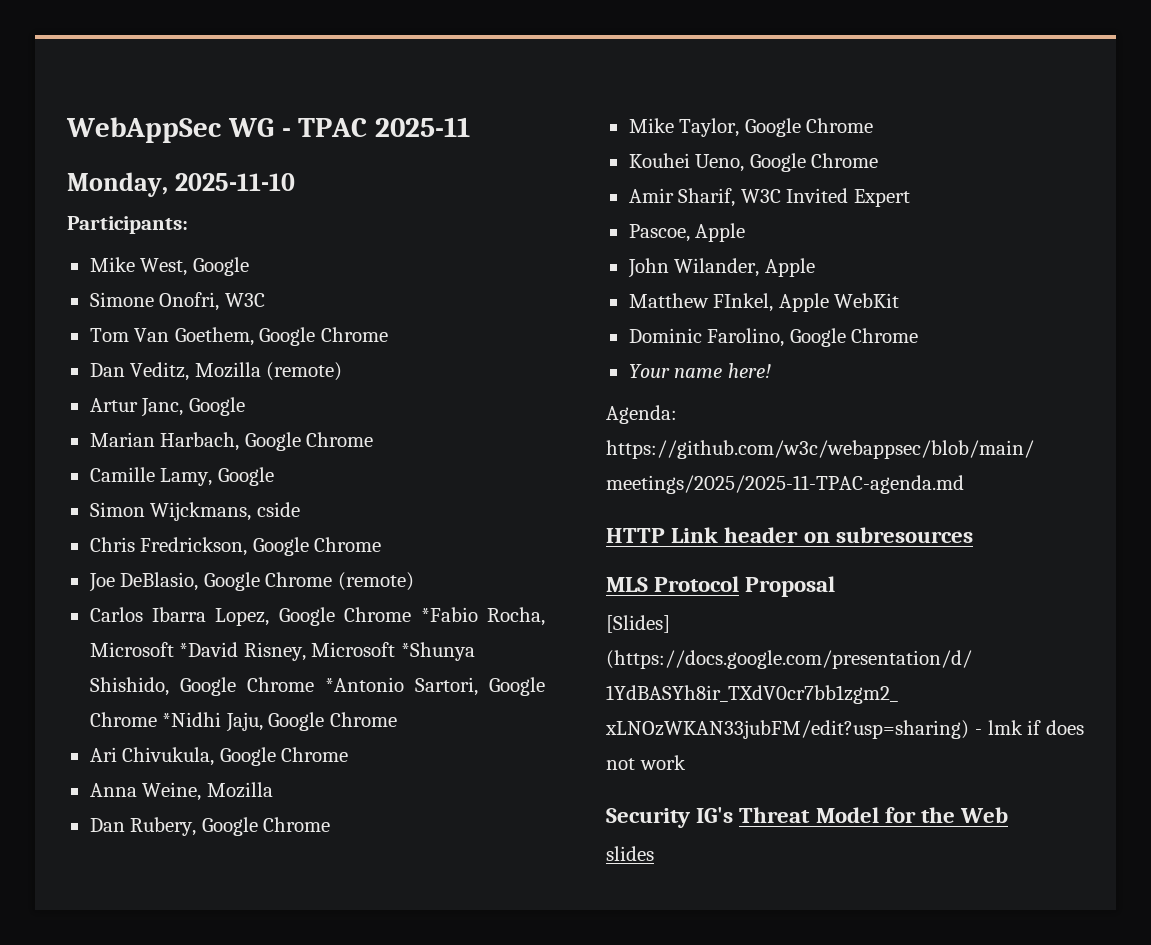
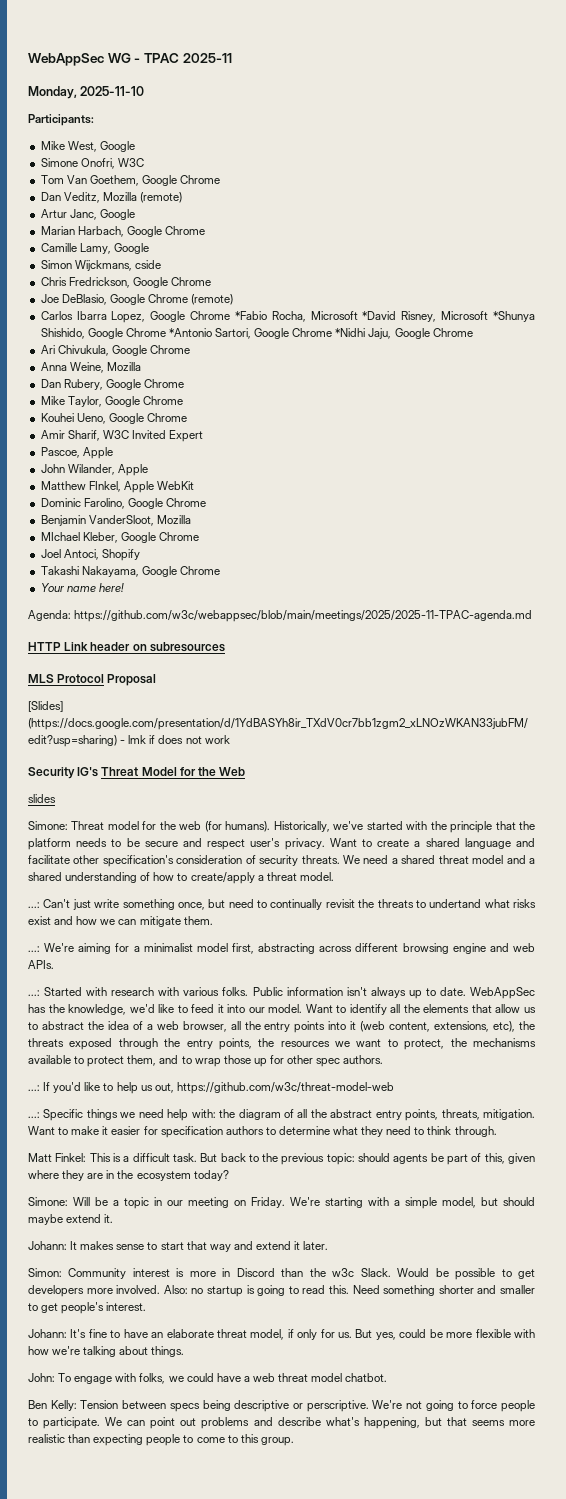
+ Benjamin VanderSloot, Mozilla
+ MIchael Kleber, Google Chrome
+ Joel Antoci, Shopify
+ Takashi Nakayama, Google Chrome
+ Simone: Threat model for the web (for humans). Historically, we've started with the principle that the platform needs to be secure and respect user's privacy. Want to create a shared language and facilitate other specification's consideration of security threats. We need a shared threat model and a shared understanding of how to create/apply a threat model.
+ ...: Can't just write something once, but need to continually revisit the threats to undertand what risks exist and how we can mitigate them.
+ ...: We're aiming for a minimalist model first, abstracting across different browsing engine and web APIs.
+ ...: Started with research with various folks. Public information isn't always up to date. WebAppSec has the knowledge, we'd like to feed it into our model. Want to identify all the elements that allow us to abstract the idea of a web browser, all the entry points into it (web content, extensions, etc), the threats exposed through the entry points, the resources we want to protect, the mechanisms available to protect them, and to wrap those up for other spec authors.
+ ...: If you'd like to help us out, https://github.com/w3c/threat-model-web
+ ...: Specific things we need help with: the diagram of all the abstract entry points, threats, mitigation. Want to make it easier for specification authors to determine what they need to think through.
+ Matt Finkel: This is a difficult task. But back to the previous topic: should agents be part of this, given where they are in the ecosystem today?
+ Simone: Will be a topic in our meeting on Friday. We're starting with a simple model, but should maybe extend it.
+ Johann: It makes sense to start that way and extend it later.
+ Simon: Community interest is more in Discord than the w3c Slack. Would be possible to get developers more involved. Also: no startup is going to read this. Need something shorter and smaller to get people's interest.
+ Johann: It's fine to have an elaborate threat model, if only for us. But yes, could be more flexible with how we're talking about things.
+ John: To engage with folks, we could have a web threat model chatbot.
+ Ben Kelly: Tension between specs being descriptive or perscriptive. We're not going to force people to participate. We can point out problems and describe what's happening, but that seems more realistic than expecting people to come to this group.

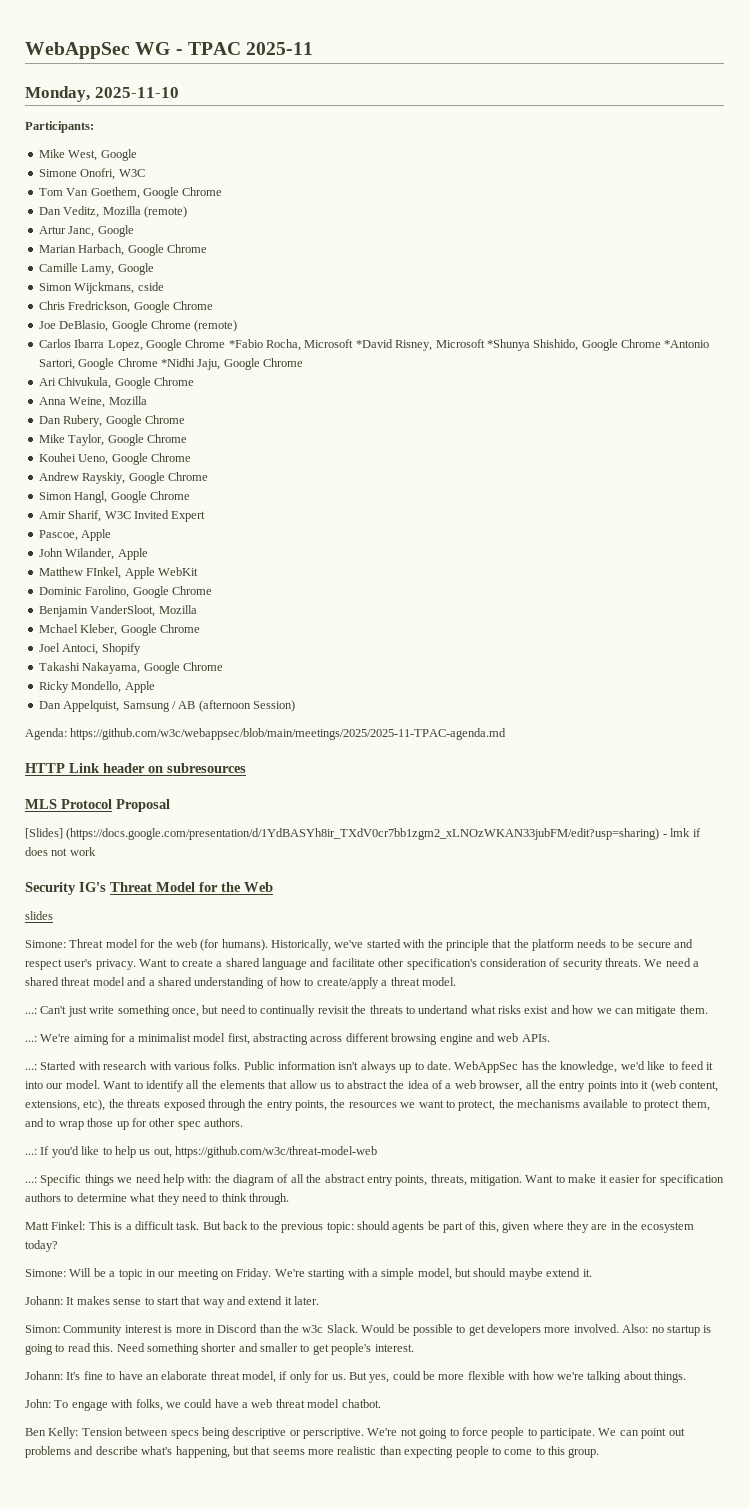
+ Andrew Rayskiy, Google Chrome
+ Simon Hangl, Google Chrome
- MIchael Kleber, Google Chrome
+ Mchael Kleber, Google Chrome
- Your name here!
+ Ricky Mondello, Apple
+ Dan Appelquist, Samsung / AB (afternoon Session)

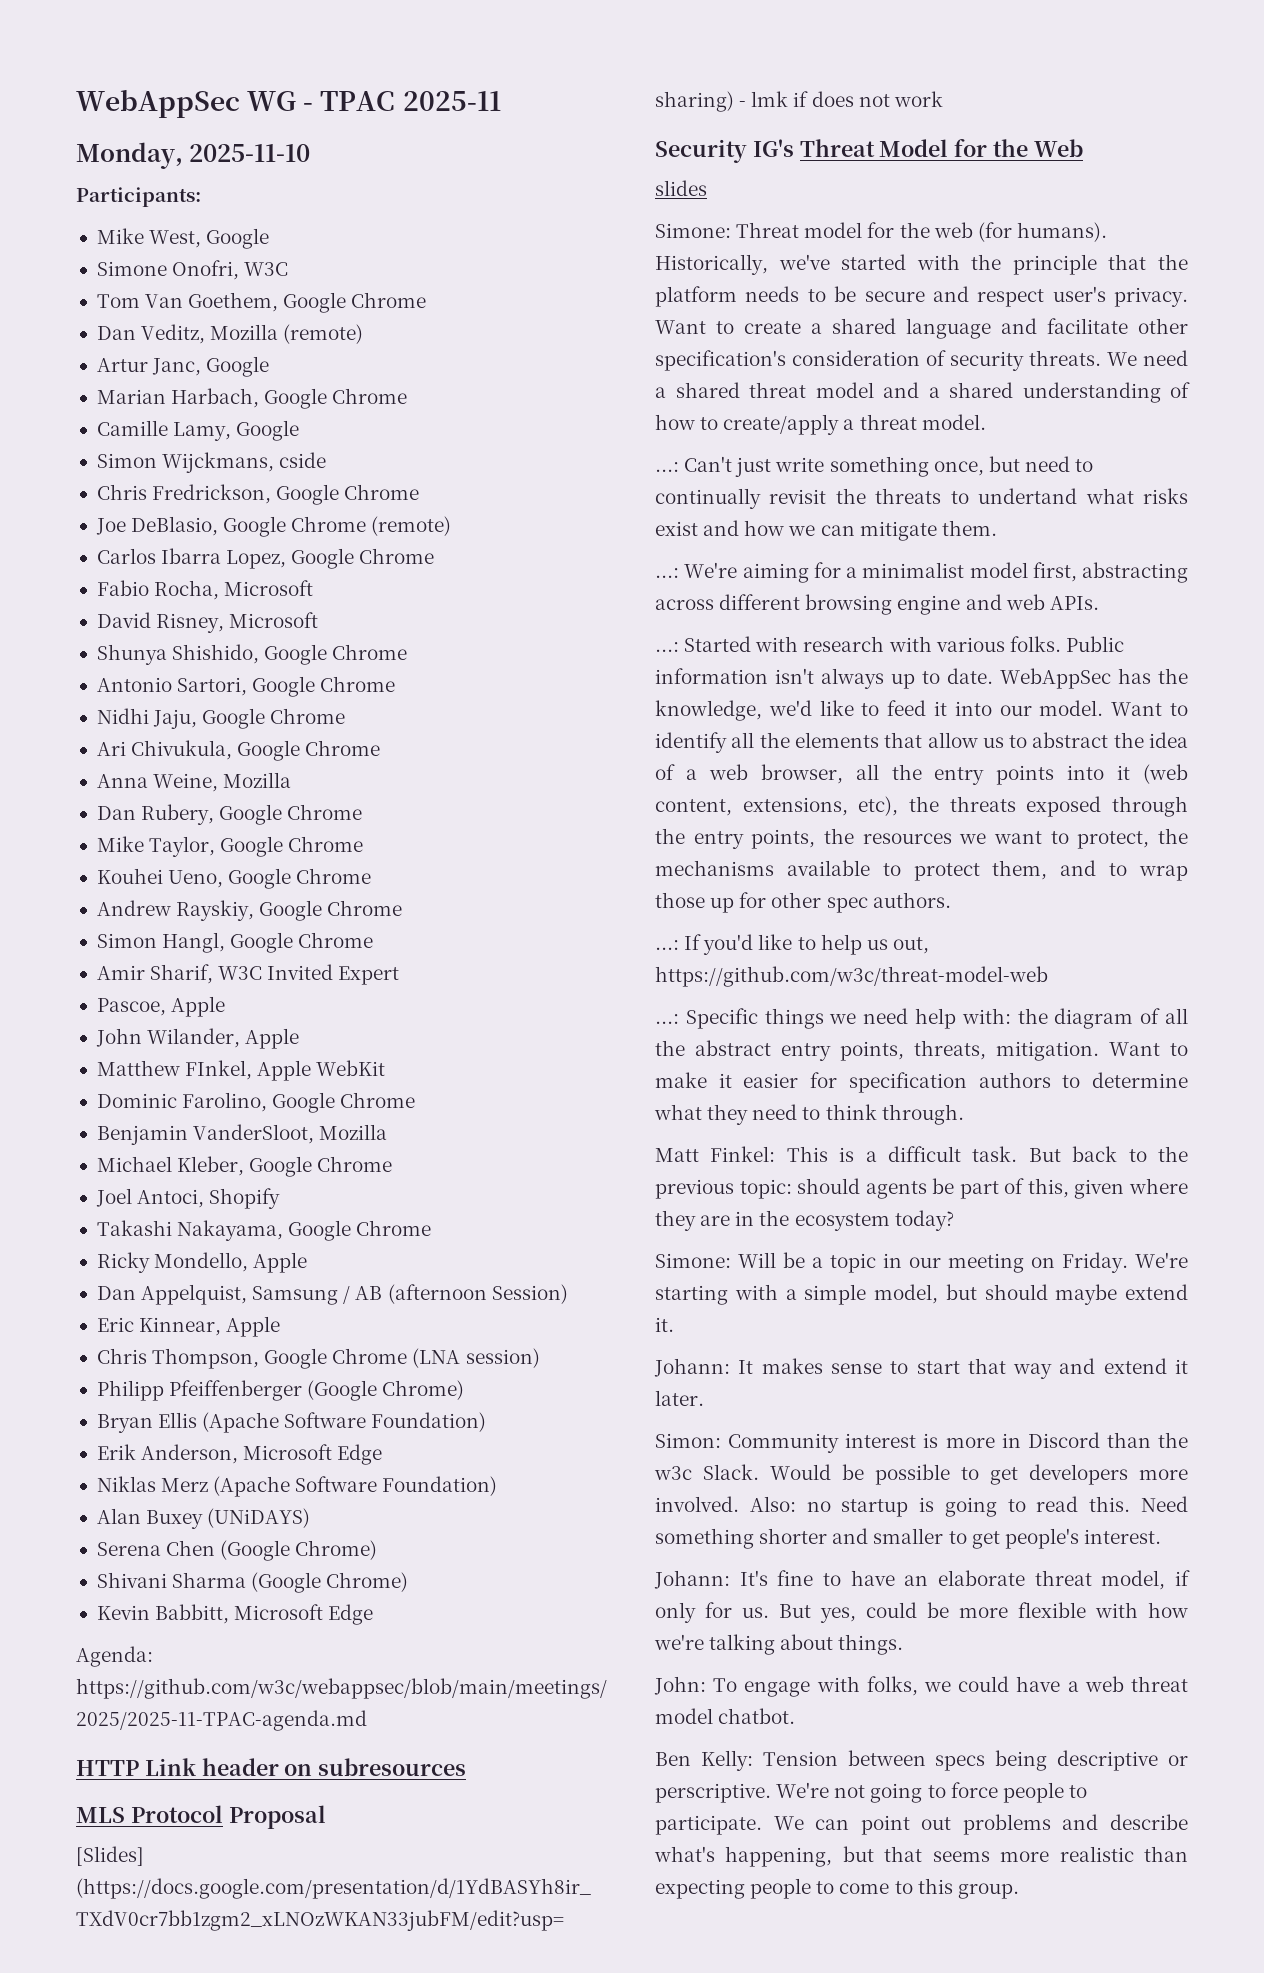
- Carlos Ibarra Lopez, Google Chrome *Fabio Rocha, Microsoft *David Risney, Microsoft *Shunya Shishido, Google Chrome *Antonio Sartori, Google Chrome *Nidhi Jaju, Google Chrome
+ Carlos Ibarra Lopez, Google Chrome
+ Fabio Rocha, Microsoft
+ David Risney, Microsoft
+ Shunya Shishido, Google Chrome
+ Antonio Sartori, Google Chrome
+ Nidhi Jaju, Google Chrome
- Mchael Kleber, Google Chrome
+ Michael Kleber, Google Chrome
+ Eric Kinnear, Apple
+ Chris Thompson, Google Chrome (LNA session)
+ Philipp Pfeiffenberger (Google Chrome)
+ Bryan Ellis (Apache Software Foundation)
+ Erik Anderson, Microsoft Edge
+ Niklas Merz (Apache Software Foundation)
+ Alan Buxey (UNiDAYS)
+ Serena Chen (Google Chrome)
+ Shivani Sharma (Google Chrome)
+ Kevin Babbitt, Microsoft Edge

